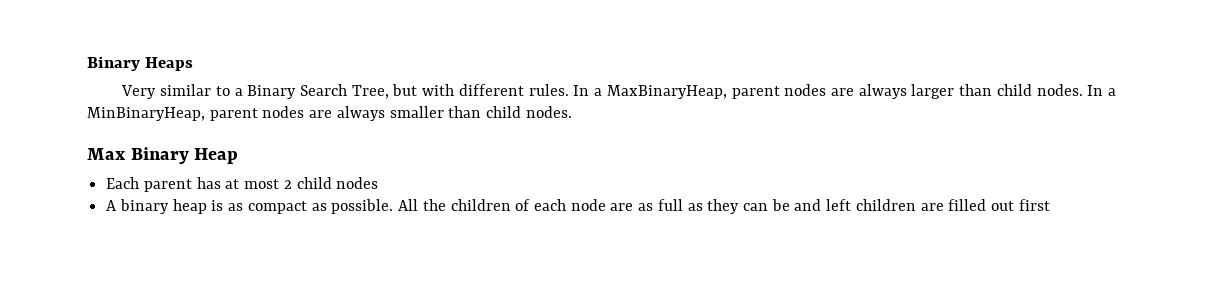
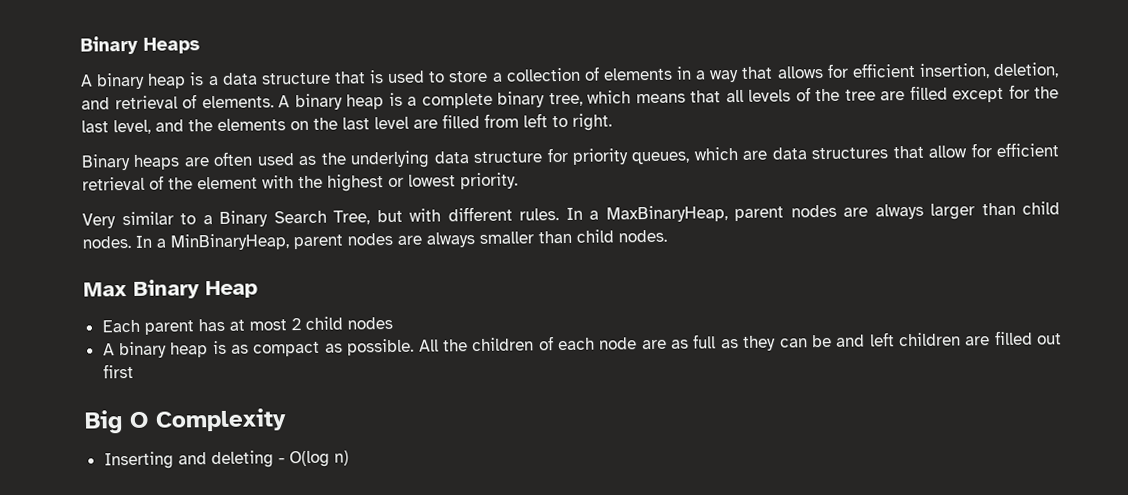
+ A binary heap is a data structure that is used to store a collection of elements in a way that allows for efficient insertion, deletion, and retrieval of elements. A binary heap is a complete binary tree, which means that all levels of the tree are filled except for the last level, and the elements on the last level are filled from left to right.
+ Binary heaps are often used as the underlying data structure for priority queues, which are data structures that allow for efficient retrieval of the element with the highest or lowest priority.
+ Big O Complexity
+ Inserting and deleting - O(log n)

